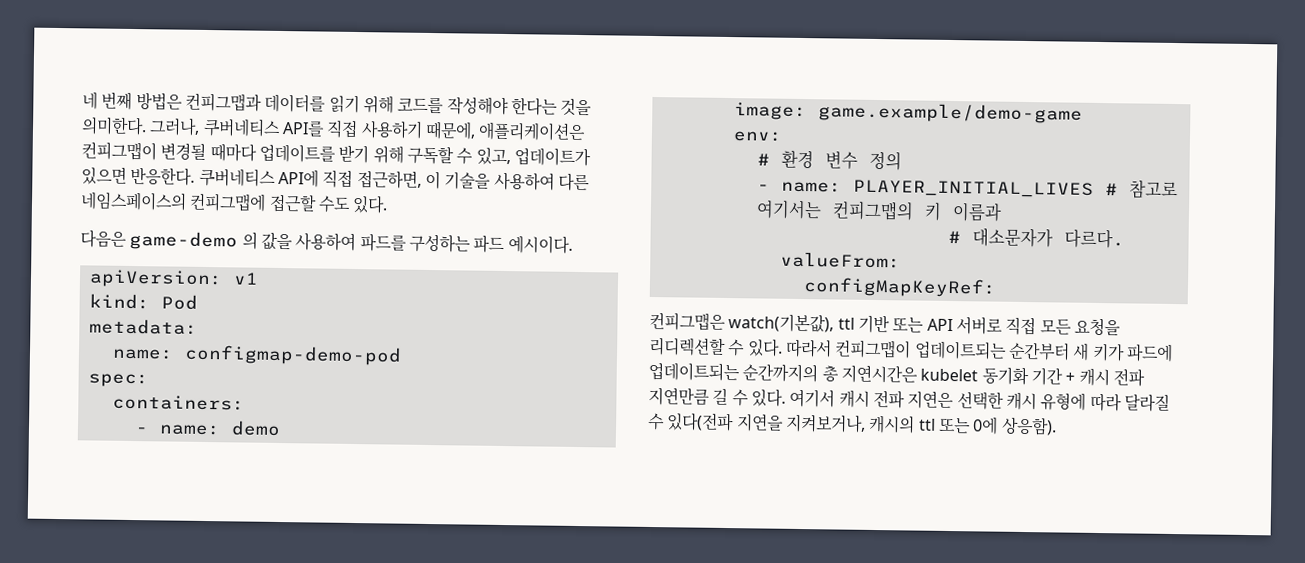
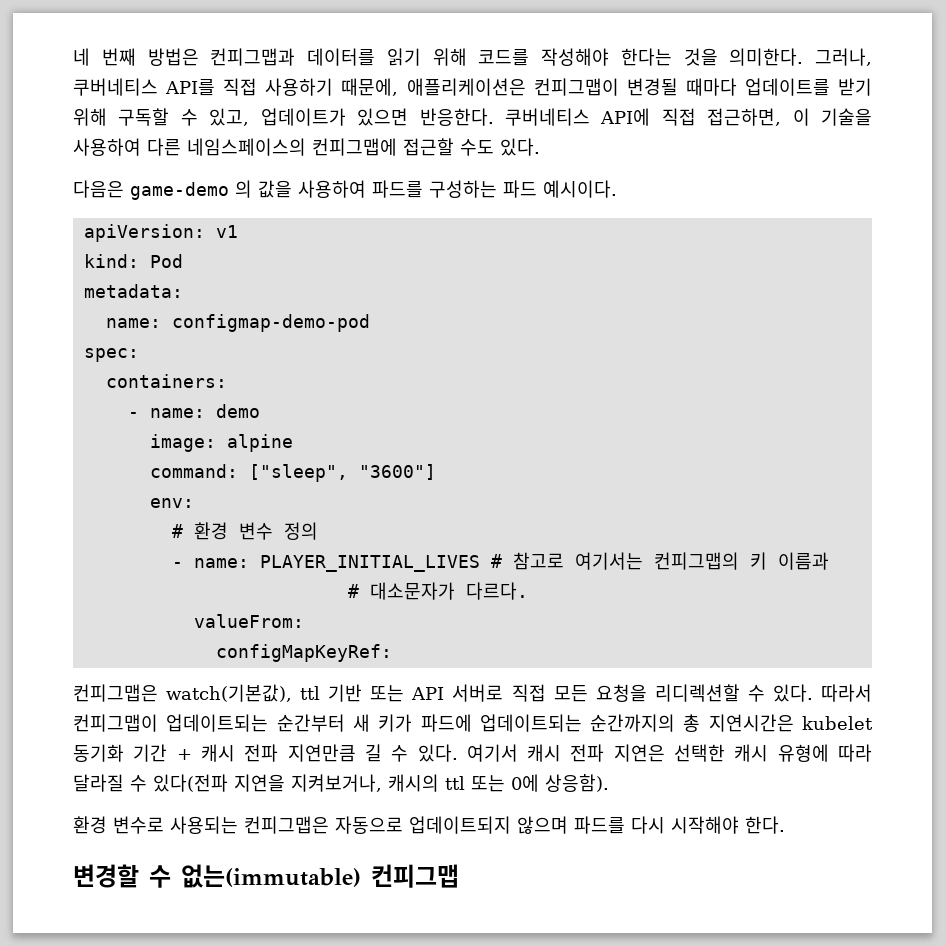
- image: game.example/demo-game
+ image: alpine
+ command: ["sleep", "3600"]
+ 환경 변수로 사용되는 컨피그맵은 자동으로 업데이트되지 않으며 파드를 다시 시작해야 한다.
+ 변경할 수 없는(immutable) 컨피그맵

